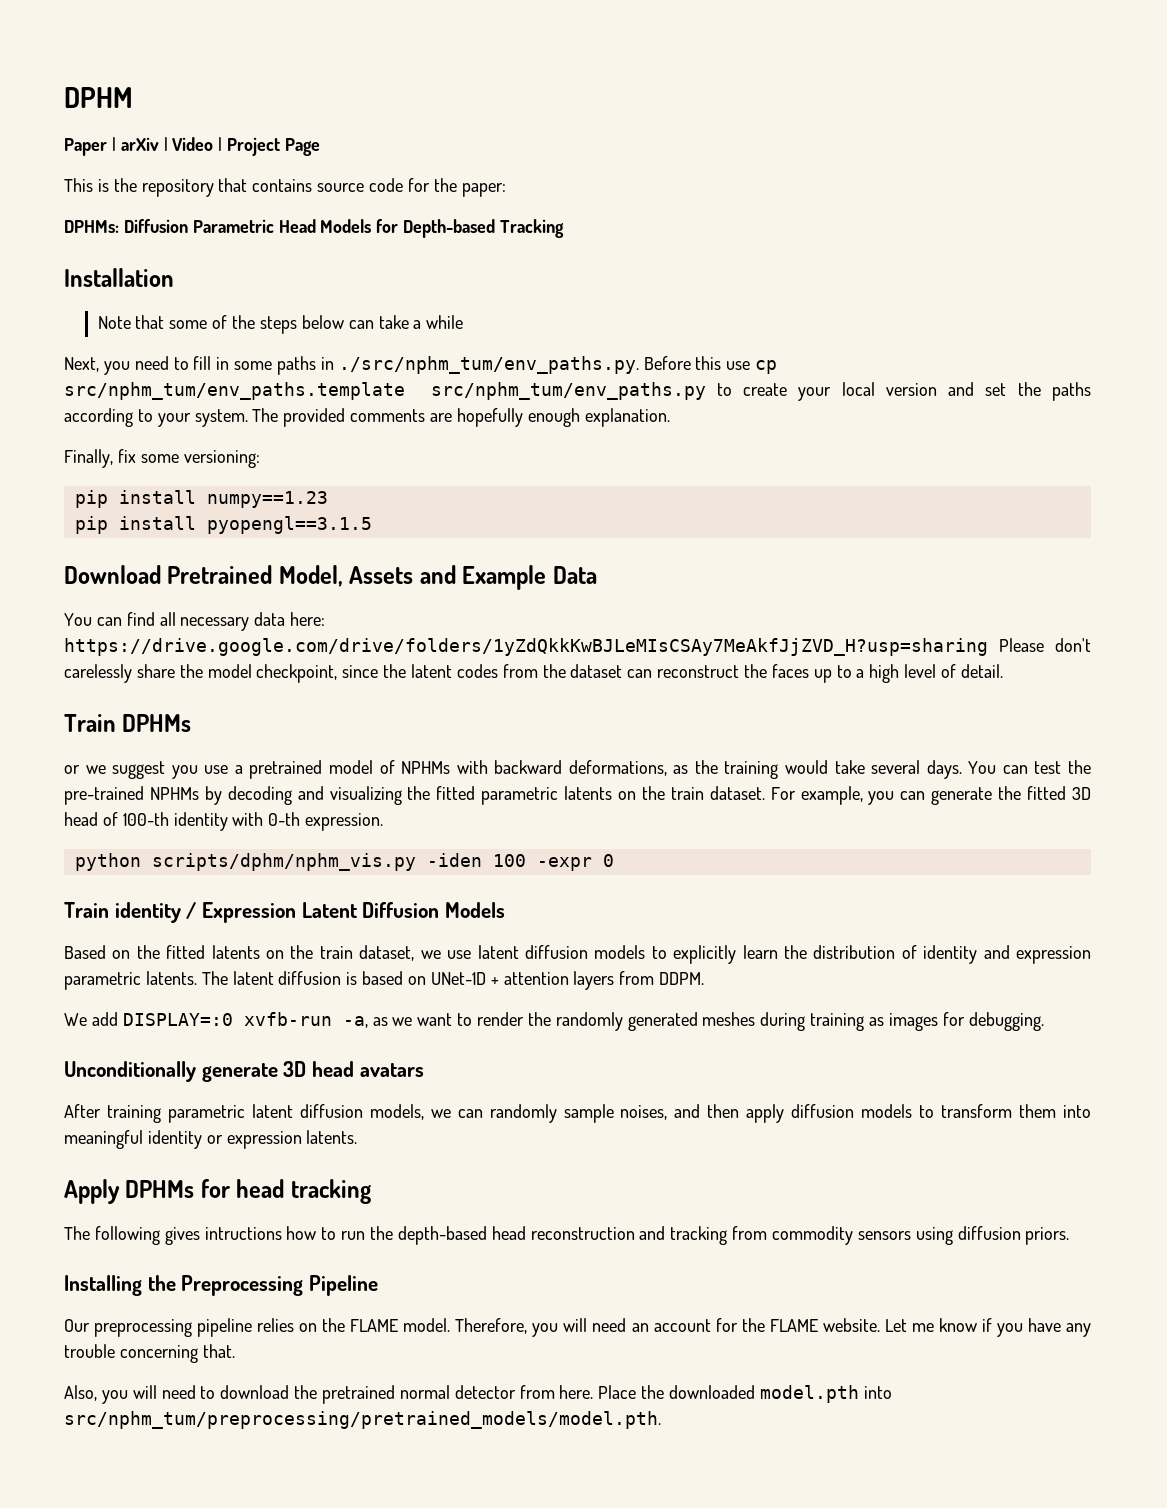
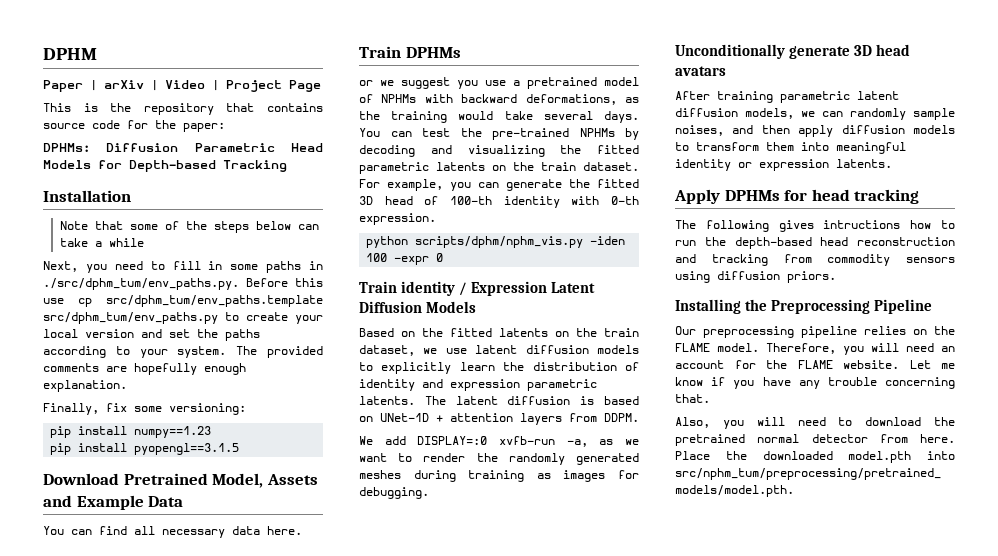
- Next, you need to fill in some paths in ./src/nphm_tum/env_paths.py. Before this use cp src/nphm_tum/env_paths.template src/nphm_tum/env_paths.py to create your local version and set the paths according to your system.
+ Next, you need to fill in some paths in ./src/dphm_tum/env_paths.py. Before this use cp src/dphm_tum/env_paths.template src/dphm_tum/env_paths.py to create your local version and set the paths according to your system.
- You can find all necessary data here: https://drive.google.com/drive/folders/1yZdQkkKwBJLeMIsCSAy7MeAkfJjZVD_H?usp=sharing Please don't carelessly share the model checkpoint, since the latent codes from the dataset can reconstruct the faces up to a high level of detail.
+ You can find all necessary data here.

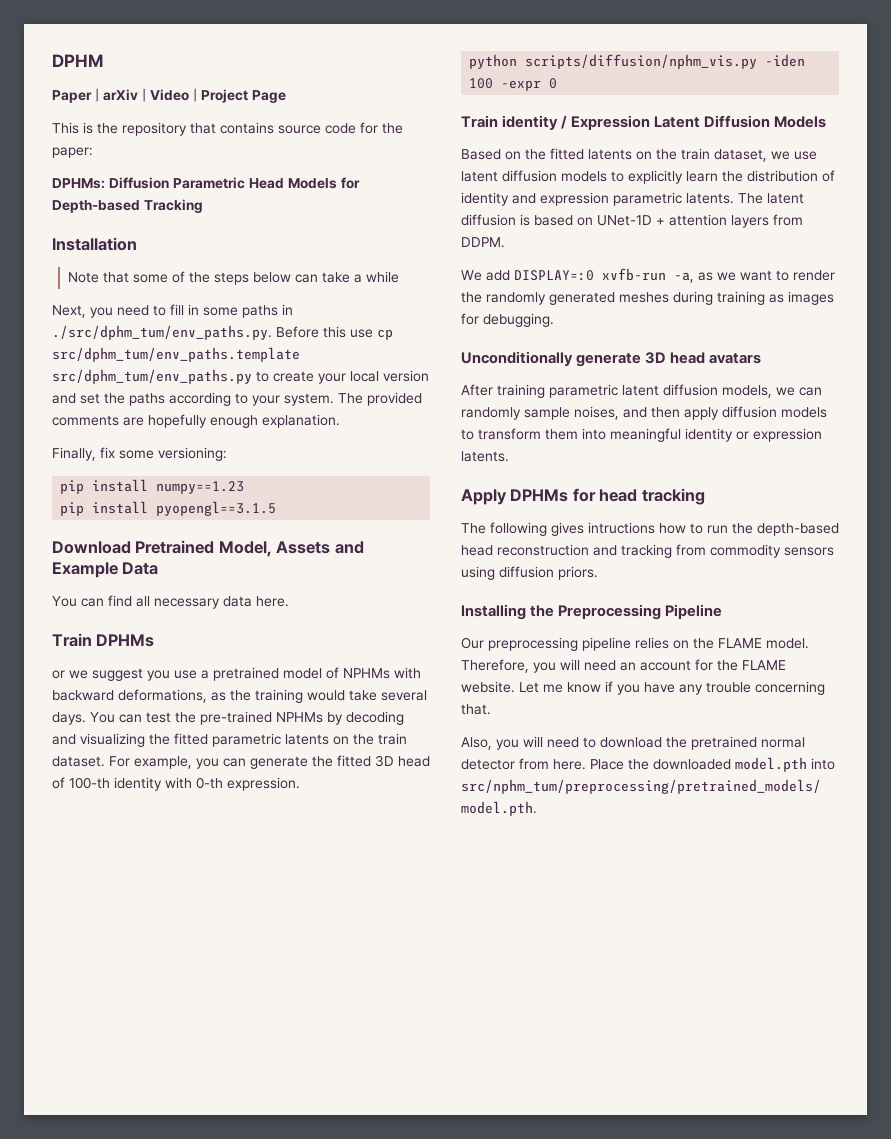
- python scripts/dphm/nphm_vis.py -iden 100 -expr 0
+ python scripts/diffusion/nphm_vis.py -iden 100 -expr 0

